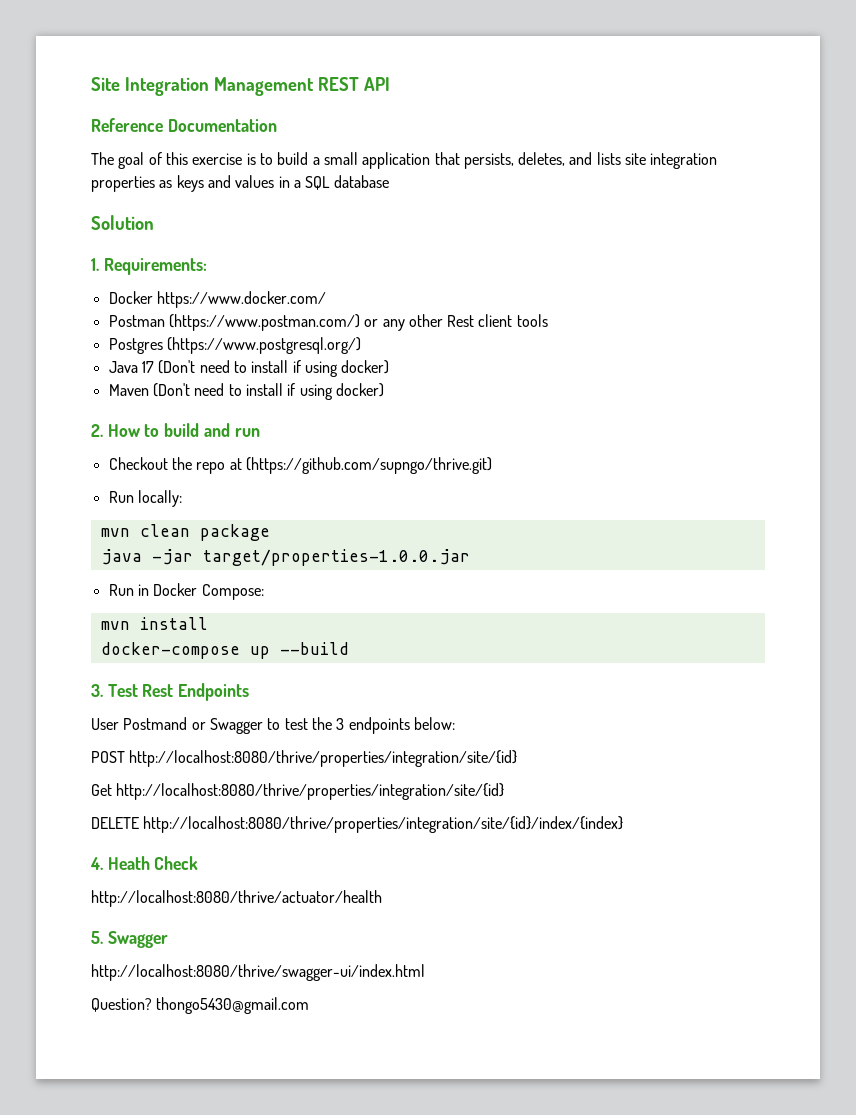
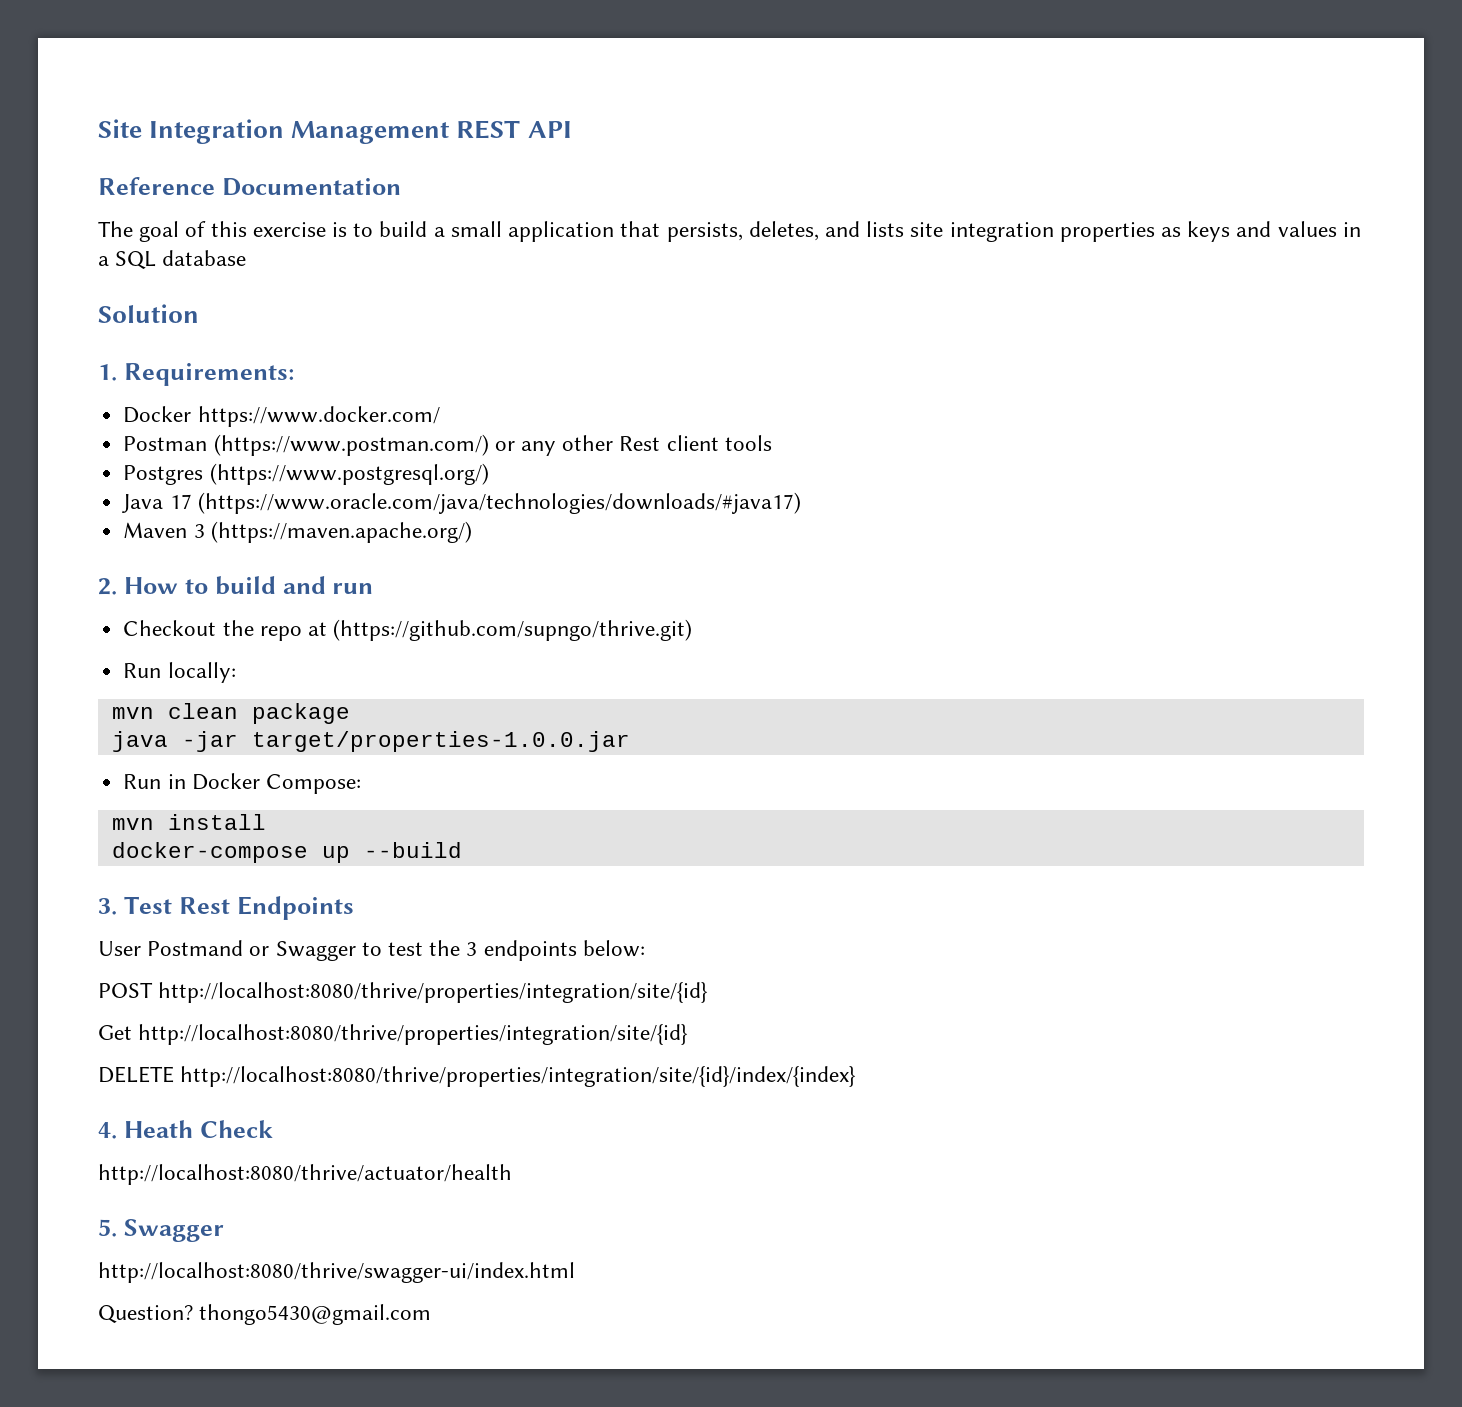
- Java 17 (Don't need to install if using docker)
- Maven (Don't need to install if using docker)
+ Java 17 (https://www.oracle.com/java/technologies/downloads/#java17)
+ Maven 3 (https://maven.apache.org/)

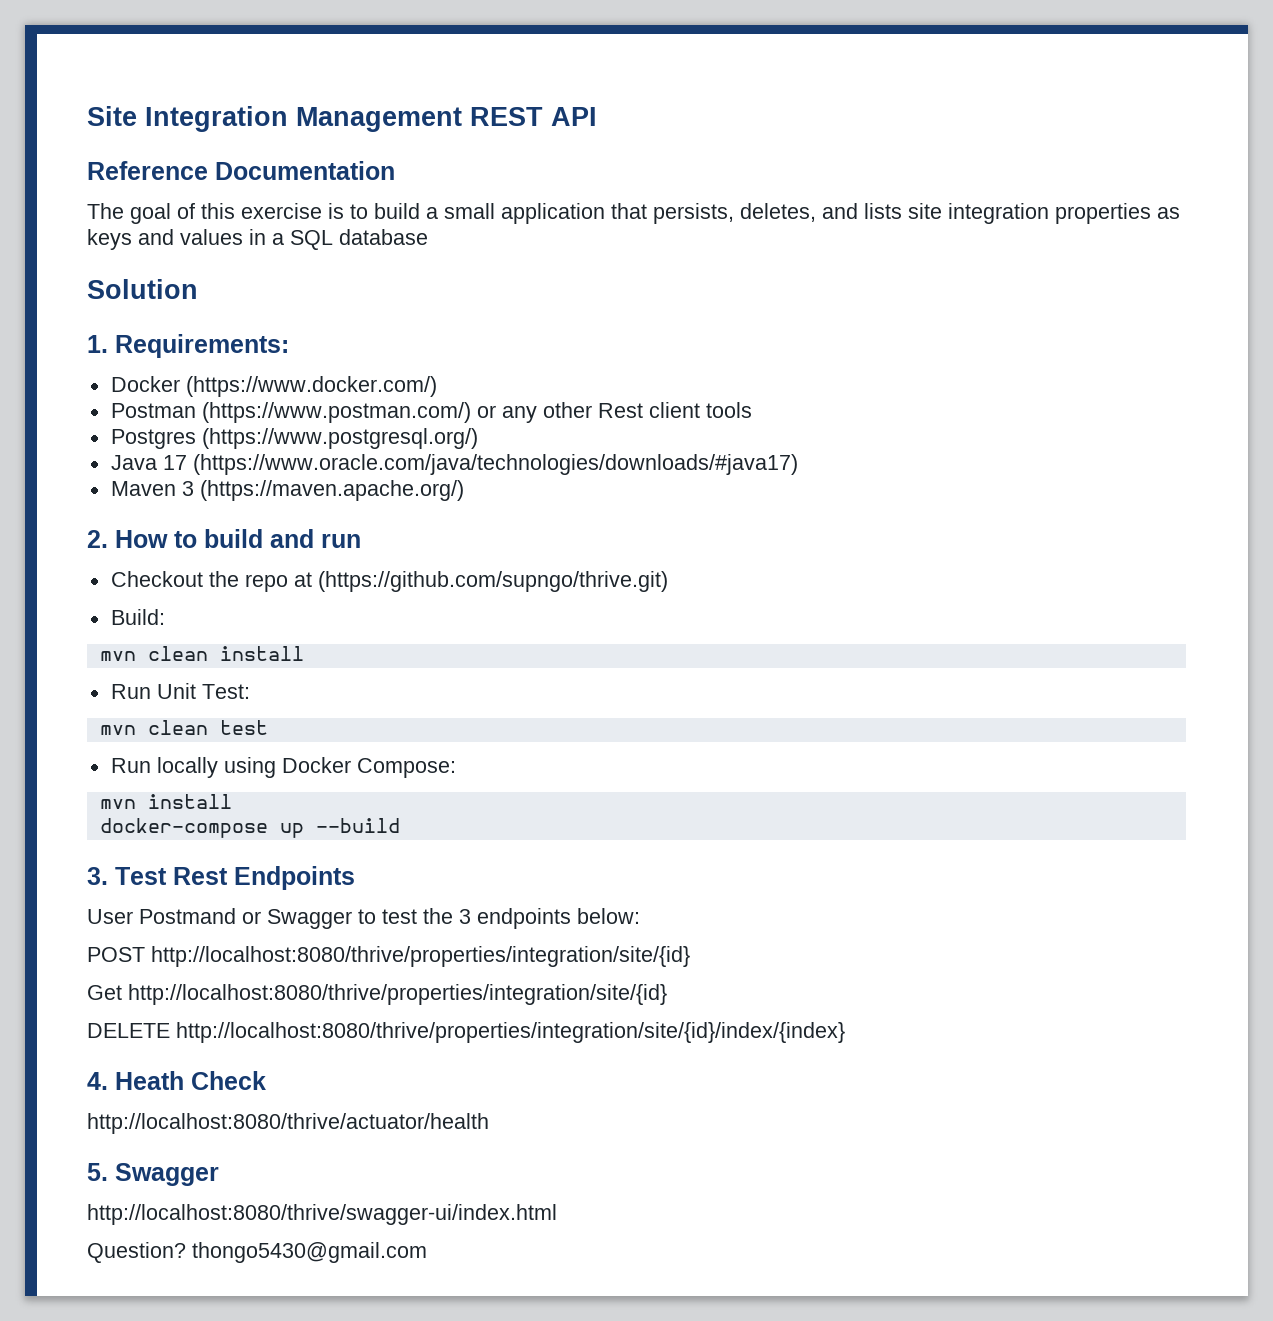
- Docker https://www.docker.com/
+ Docker (https://www.docker.com/)
- Run locally:
- mvn clean package
- java -jar target/properties-1.0.0.jar
- Run in Docker Compose:
+ Build:
+ mvn clean install
+ Run Unit Test:
+ mvn clean test
+ Run locally using Docker Compose:

